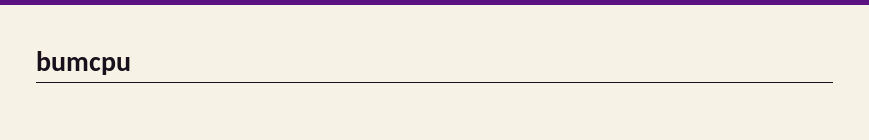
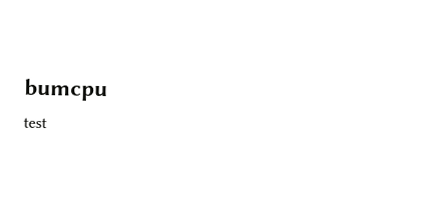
+ test

